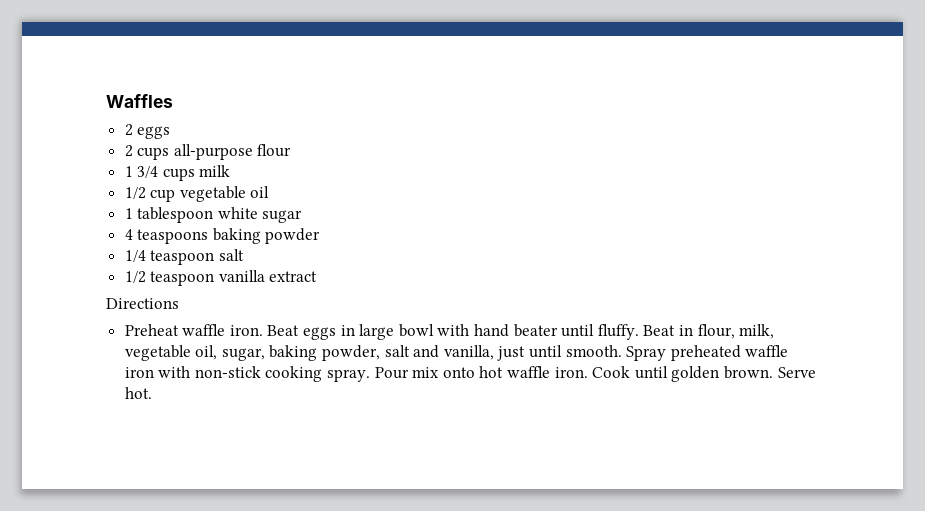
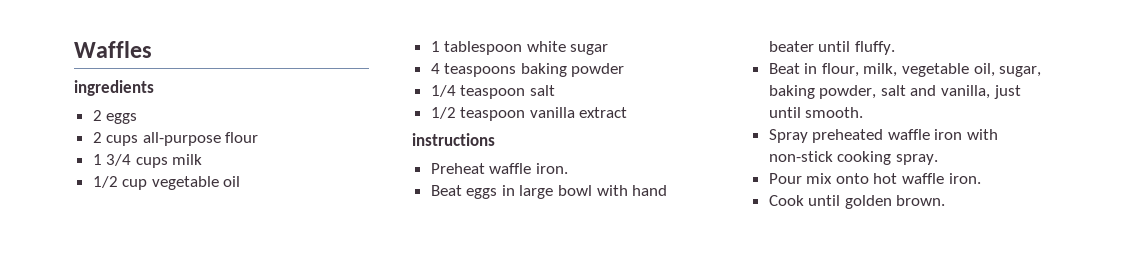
+ ingredients
- Directions
+ instructions
- Preheat waffle iron. Beat eggs in large bowl with hand beater until fluffy. Beat in flour, milk, vegetable oil, sugar, baking powder, salt and vanilla, just until smooth. Spray preheated waffle iron with non-stick cooking spray. Pour mix onto hot waffle iron. Cook until golden brown. Serve hot.
+ Preheat waffle iron.
+ Beat eggs in large bowl with hand beater until fluffy.
+ Beat in flour, milk, vegetable oil, sugar, baking powder, salt and vanilla, just until smooth.
+ Spray preheated waffle iron with non-stick cooking spray.
+ Pour mix onto hot waffle iron.
+ Cook until golden brown.

